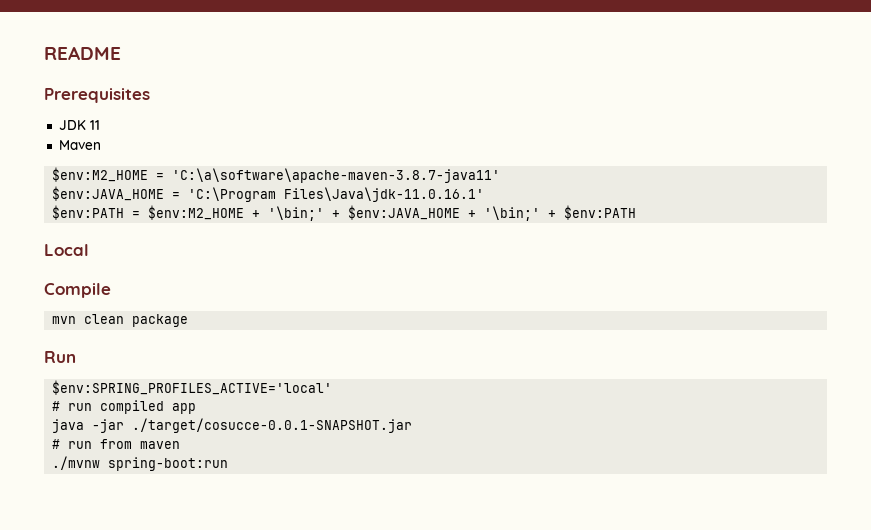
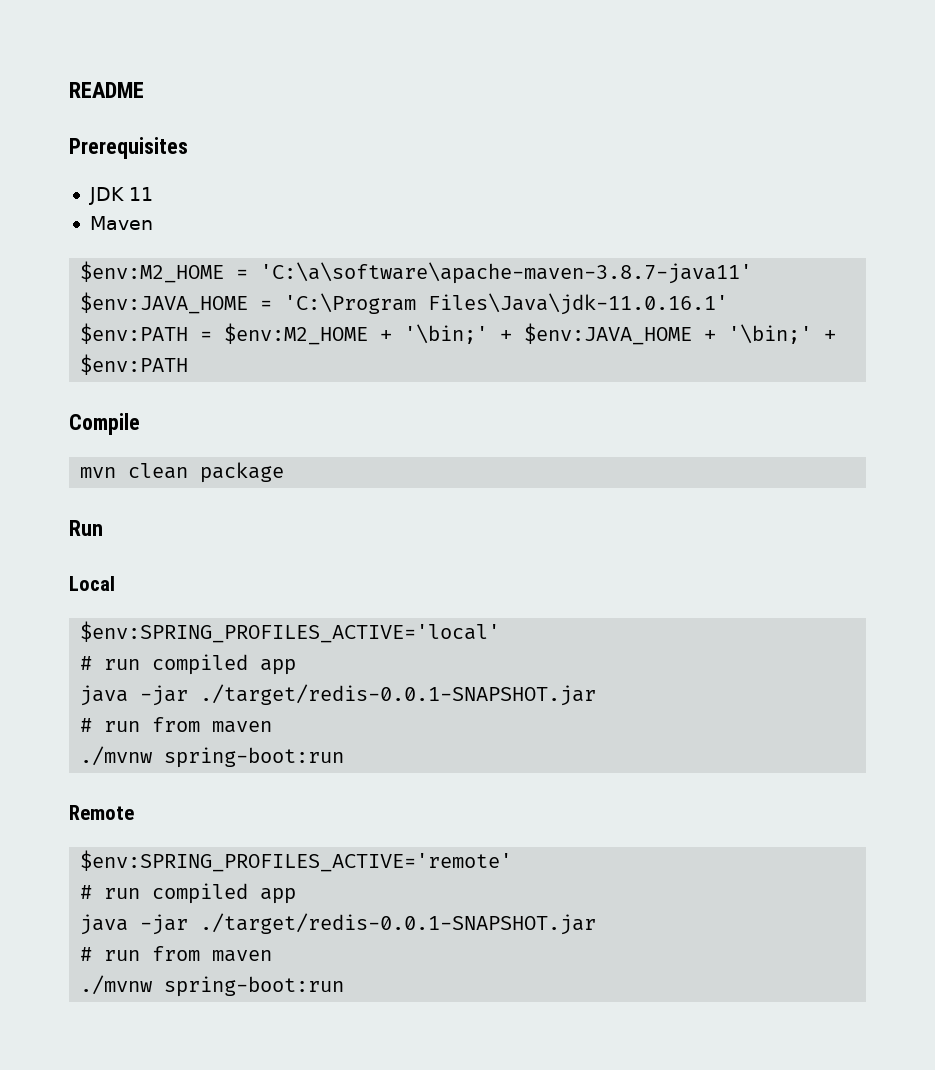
- Local
+ Local
  $env:SPRING_PROFILES_ACTIVE='local'
  # run compiled app
- java -jar ./target/cosucce-0.0.1-SNAPSHOT.jar
+ java -jar ./target/redis-0.0.1-SNAPSHOT.jar
+ # run from maven
+ ./mvnw spring-boot:run
+ Remote
+ $env:SPRING_PROFILES_ACTIVE='remote'
+ # run compiled app
+ java -jar ./target/redis-0.0.1-SNAPSHOT.jar

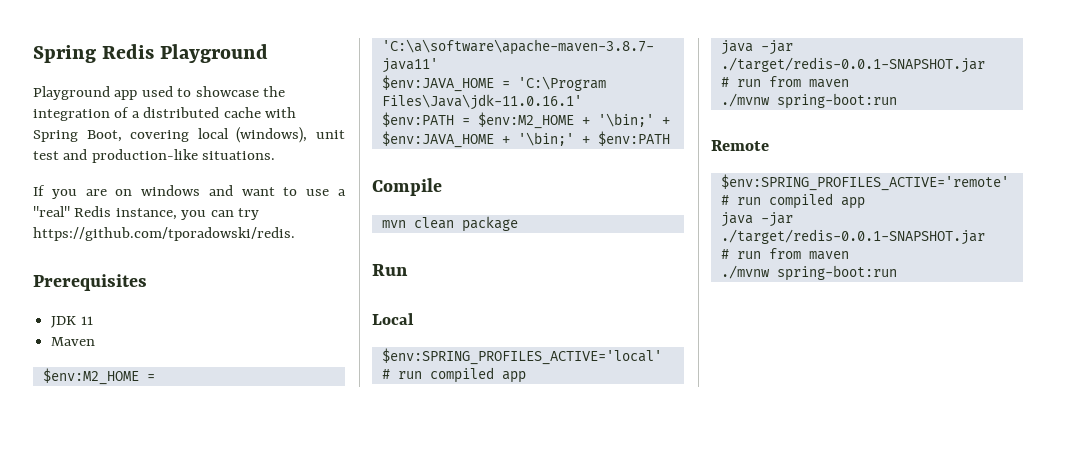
- README
+ Spring Redis Playground
+ Playground app used to showcase the integration of a distributed cache with Spring Boot, covering local (windows), unit test and production-like situations.
+ If you are on windows and want to use a "real" Redis instance, you can try https://github.com/tporadowski/redis.

